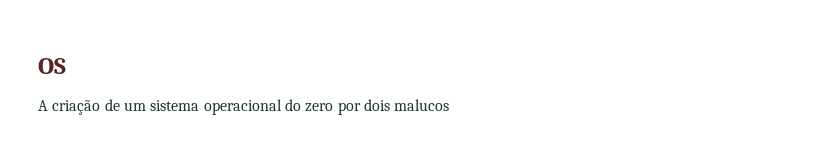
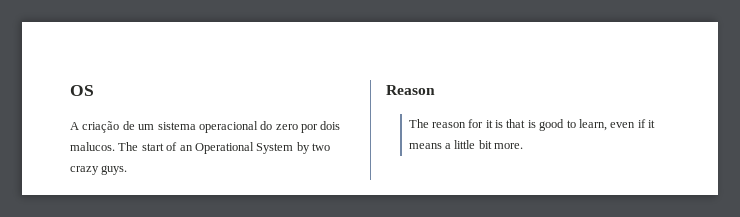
- A criação de um sistema operacional do zero por dois malucos
+ A criação de um sistema operacional do zero por dois malucos. The start of an Operational System by two crazy guys.
+ Reason
+ The reason for it is that is good to learn, even if it means a little bit more.

